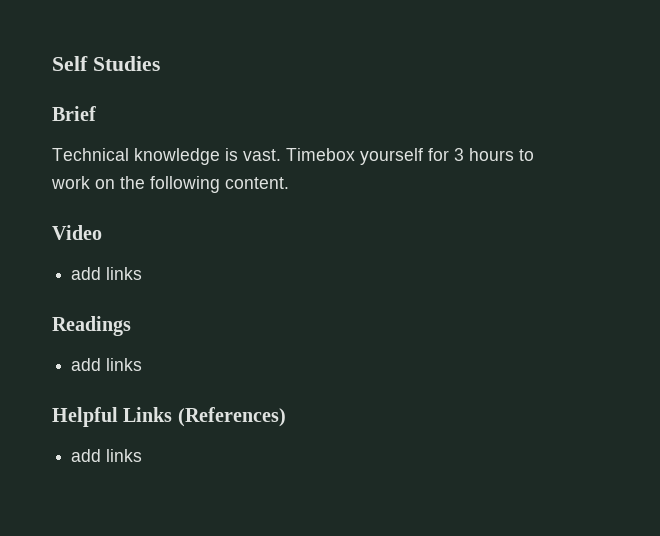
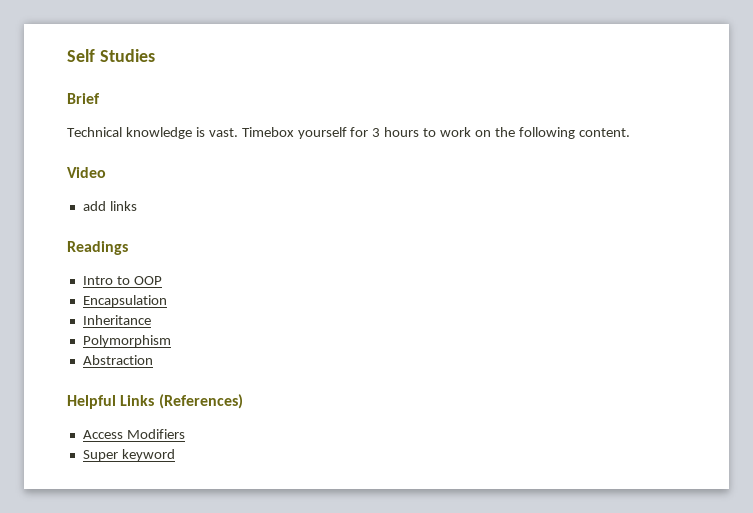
  Readings
- add links
+ Intro to OOP
+ Encapsulation
+ Inheritance
+ Polymorphism
+ Abstraction
  Helpful Links (References)
- add links
+ Access Modifiers
+ Super keyword

